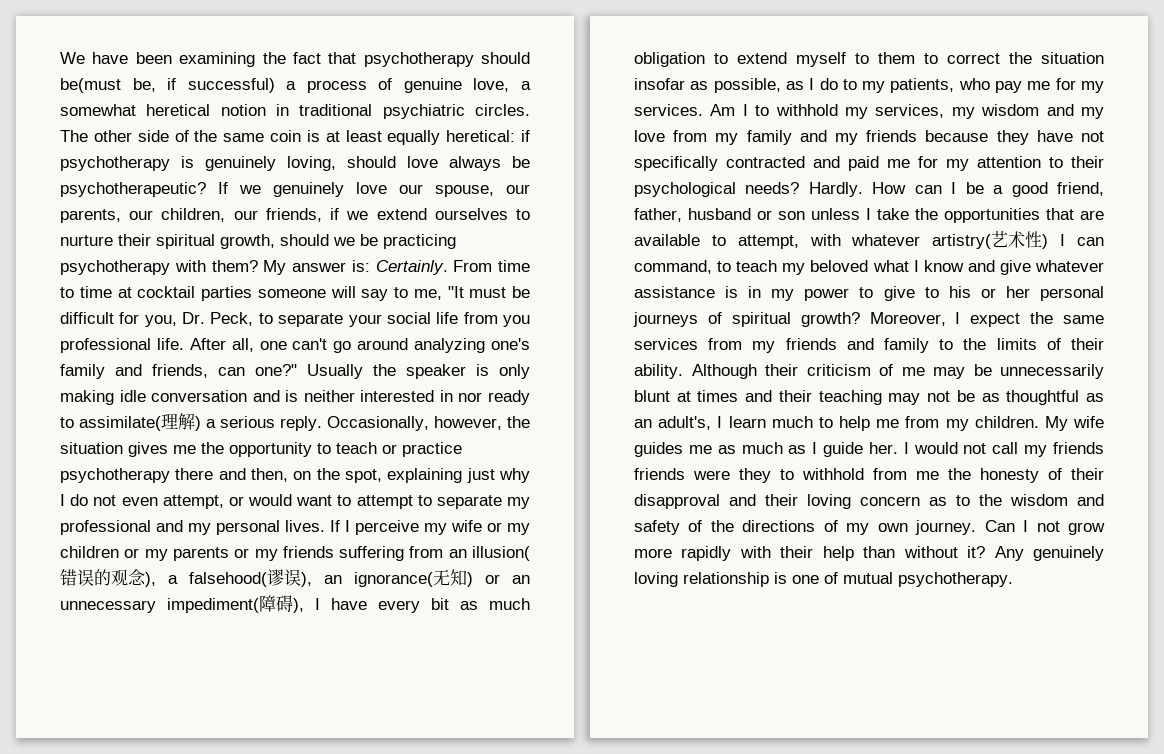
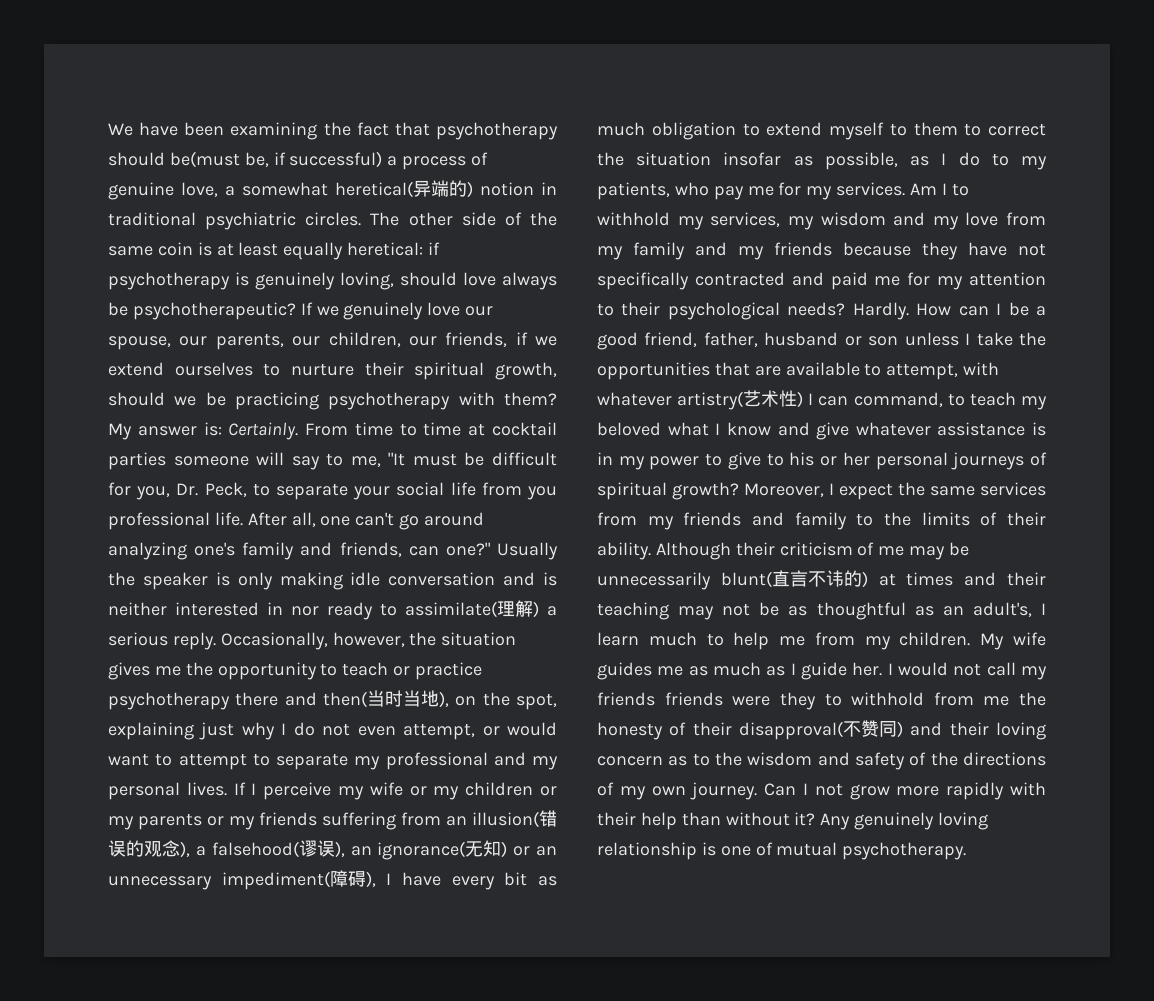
- We have been examining the fact that psychotherapy should be(must be, if successful) a process of genuine love, a somewhat heretical notion in traditional psychiatric circles.
+ We have been examining the fact that psychotherapy should be(must be, if successful) a process of genuine love, a somewhat heretical(异端的) notion in traditional psychiatric circles.
- Occasionally, however, the situation gives me the opportunity to teach or practice psychotherapy there and then, on the spot, explaining just why I do not even attempt, or would want to attempt to separate my professional and my personal lives.
+ Occasionally, however, the situation gives me the opportunity to teach or practice psychotherapy there and then(当时当地), on the spot, explaining just why I do not even attempt, or would want to attempt to separate my professional and my personal lives.
- Although their criticism of me may be unnecessarily blunt at times and their teaching may not be as thoughtful as an adult's, I learn much to help me from my children.
+ Although their criticism of me may be unnecessarily blunt(直言不讳的) at times and their teaching may not be as thoughtful as an adult's, I learn much to help me from my children.
- I would not call my friends friends were they to withhold from me the honesty of their disapproval and their loving concern as to the wisdom and safety of the directions of my own journey.
+ I would not call my friends friends were they to withhold from me the honesty of their disapproval(不赞同) and their loving concern as to the wisdom and safety of the directions of my own journey.

